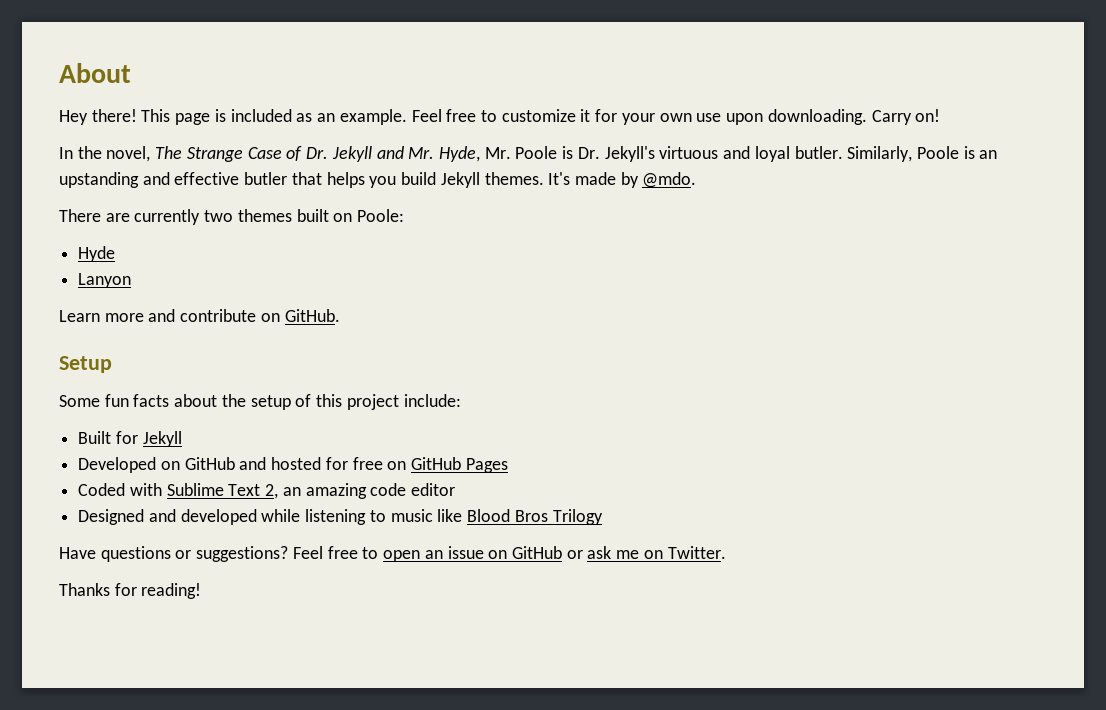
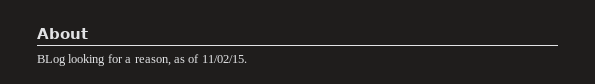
- Hey there! This page is included as an example. Feel free to customize it for your own use upon downloading. Carry on!
- In the novel, The Strange Case of Dr. Jekyll and Mr. Hyde, Mr. Poole is Dr. Jekyll's virtuous and loyal butler. Similarly, Poole is an upstanding and effective butler that helps you build Jekyll themes. It's made by @mdo.
- There are currently two themes built on Poole:
- Hyde
- Lanyon
- Learn more and contribute on GitHub.
- Setup
- Some fun facts about the setup of this project include:
- Built for Jekyll
- Developed on GitHub and hosted for free on GitHub Pages
- Coded with Sublime Text 2, an amazing code editor
- Designed and developed while listening to music like Blood Bros Trilogy
- Have questions or suggestions? Feel free to open an issue on GitHub or ask me on Twitter.
- Thanks for reading!
+ BLog looking for a reason, as of 11/02/15.

